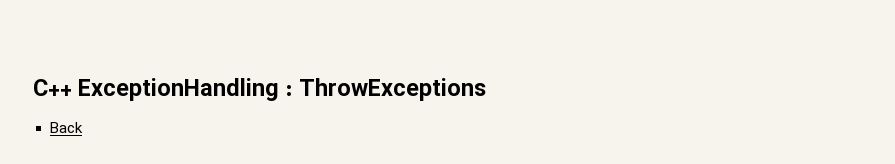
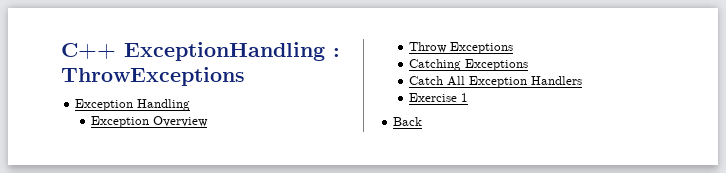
+ Exception Handling
+ Exception Overview
+ Throw Exceptions
+ Catching Exceptions
+ Catch All Exception Handlers
+ Exercise 1

